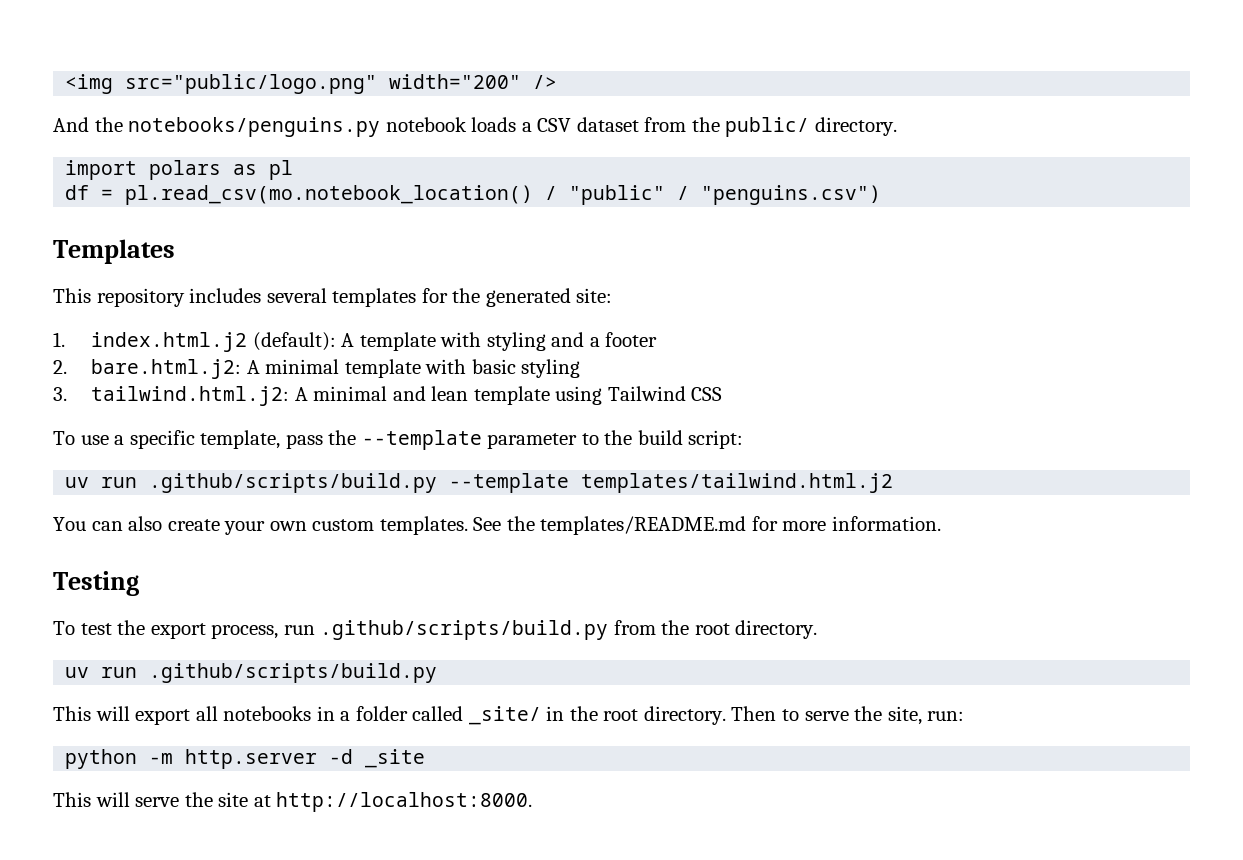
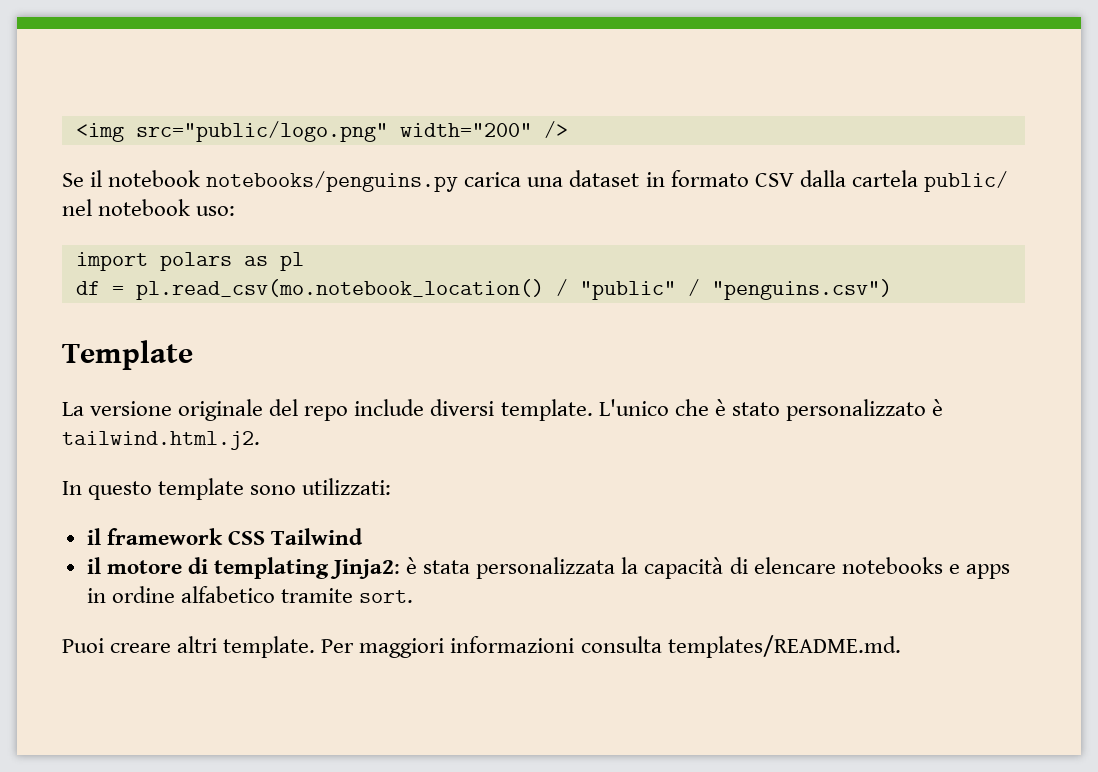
- And the notebooks/penguins.py notebook loads a CSV dataset from the public/ directory.
+ Se il notebook notebooks/penguins.py carica una dataset in formato CSV dalla cartela public/ nel notebook uso:
- Templates
- This repository includes several templates for the generated site:
- 1. index.html.j2 (default): A template with styling and a footer
- 2. bare.html.j2: A minimal template with basic styling
- 3. tailwind.html.j2: A minimal and lean template using Tailwind CSS
- To use a specific template, pass the --template parameter to the build script:
- uv run .github/scripts/build.py --template templates/tailwind.html.j2
- You can also create your own custom templates. See the templates/README.md for more information.
- Testing
- To test the export process, run .github/scripts/build.py from the root directory.
- uv run .github/scripts/build.py
- This will export all notebooks in a folder called _site/ in the root directory. Then to serve the site, run:
- python -m http.server -d _site
- This will serve the site at http://localhost:8000.
+ Template
+ La versione originale del repo include diversi template. L'unico che è stato personalizzato è tailwind.html.j2.
+ In questo template sono utilizzati:
+ il framework CSS Tailwind
+ il motore di templating Jinja2: è stata personalizzata la capacità di elencare notebooks e apps in ordine alfabetico tramite sort.
+ Puoi creare altri template. Per maggiori informazioni consulta templates/README.md.

